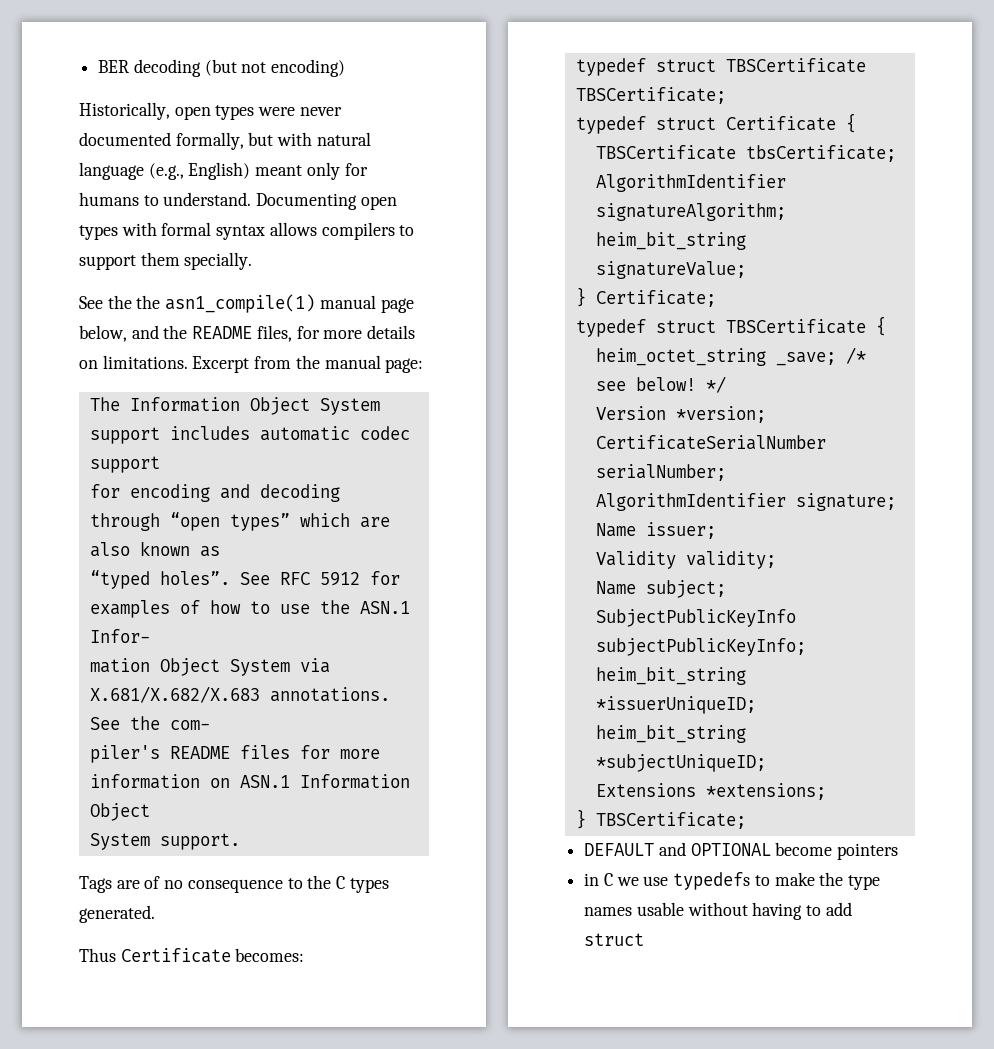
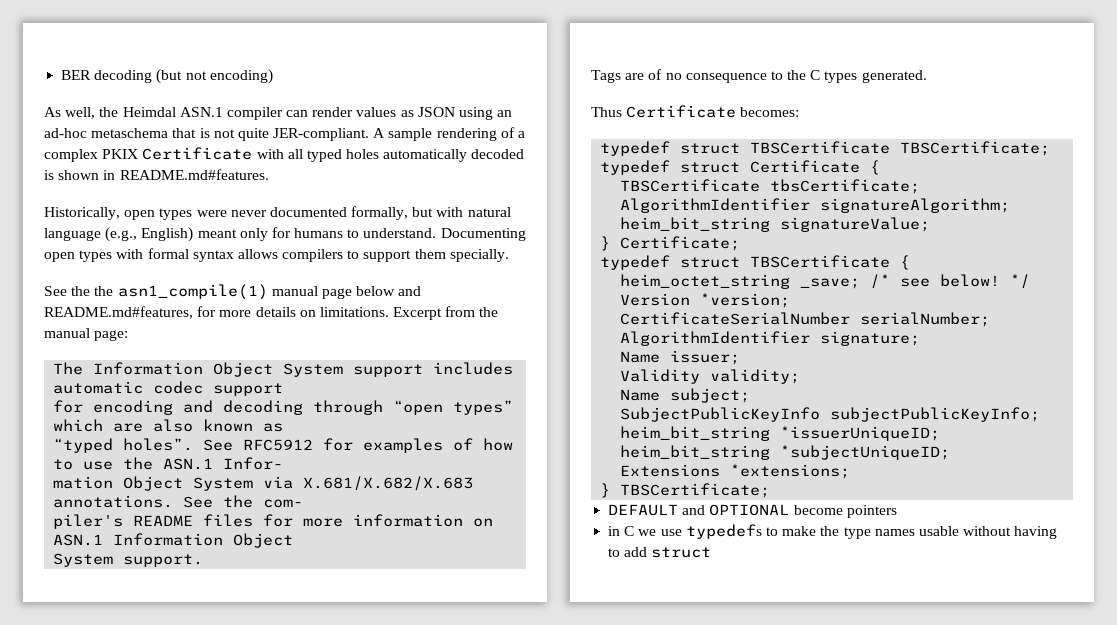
+ As well, the Heimdal ASN.1 compiler can render values as JSON using an ad-hoc metaschema that is not quite JER-compliant. A sample rendering of a complex PKIX Certificate with all typed holes automatically decoded is shown in README.md#features.
- See the the asn1_compile(1) manual page below, and the README files, for more details on limitations.
+ See the the asn1_compile(1) manual page below and README.md#features, for more details on limitations.
- See RFC 5912 for examples of how to use the ASN.1 Infor-
+ See RFC5912 for examples of how to use the ASN.1 Infor-

